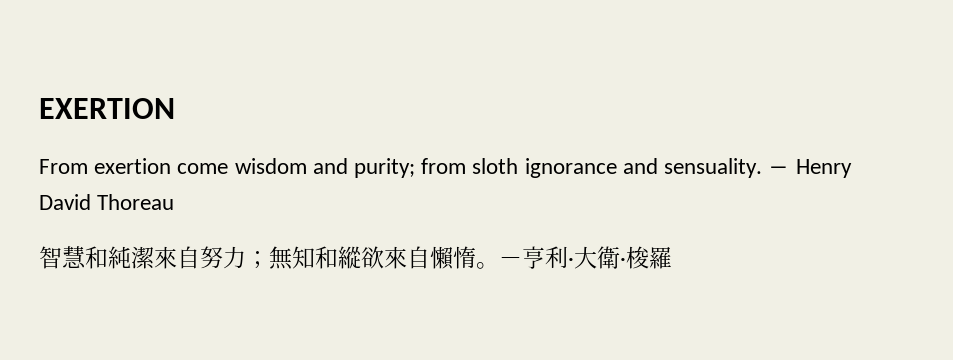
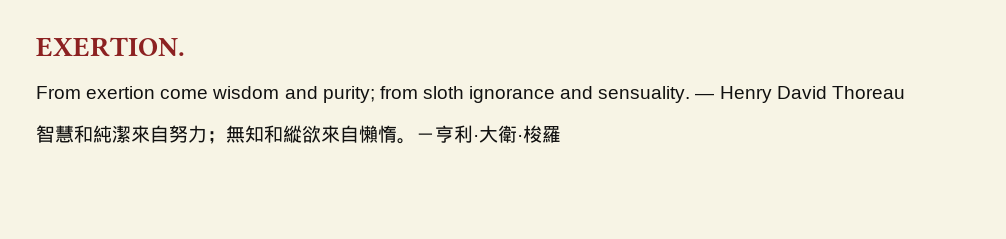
- EXERTION
+ EXERTION.

